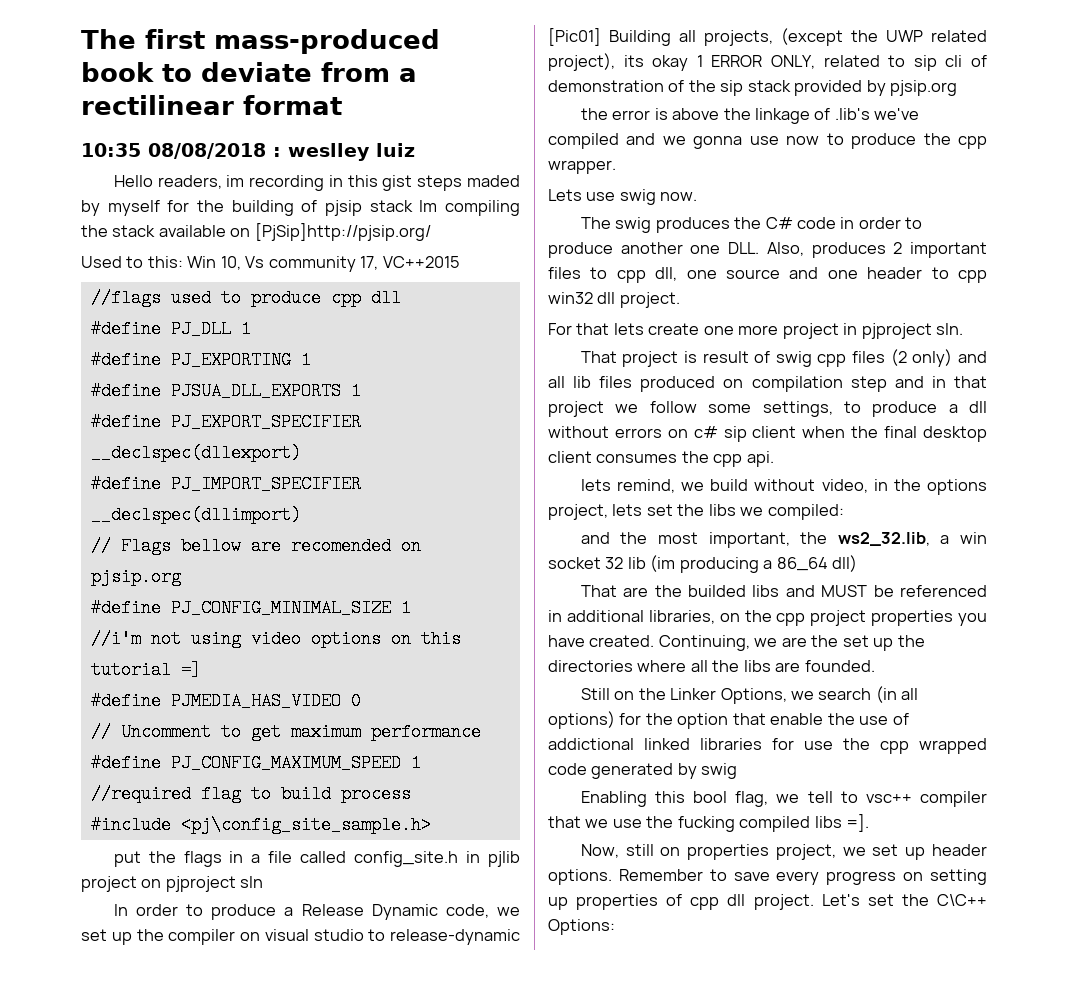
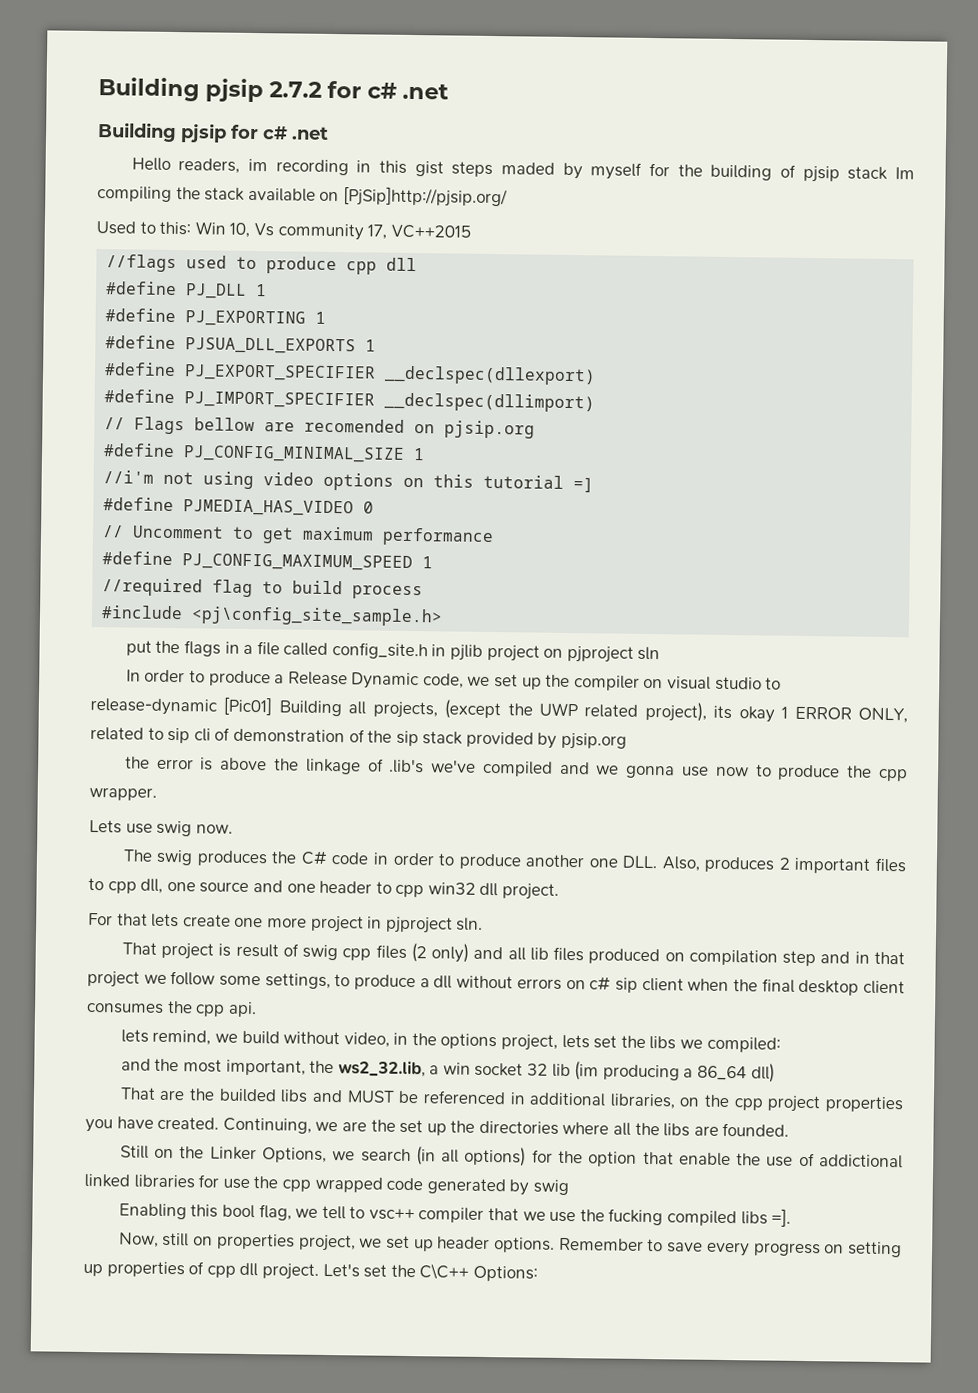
- The first mass-produced book to deviate from a rectilinear format
- 10:35 08/08/2018 : weslley luiz
+ Building pjsip 2.7.2 for c# .net
+ Building pjsip for c# .net

